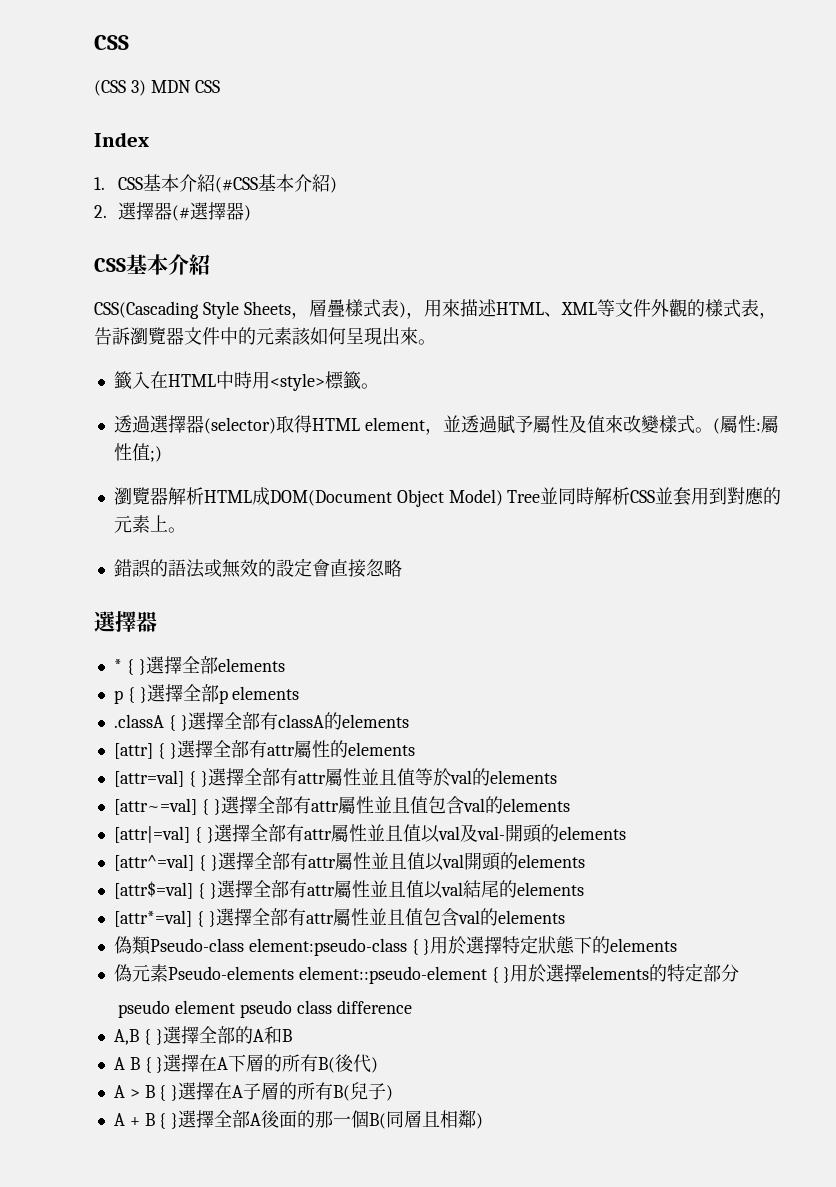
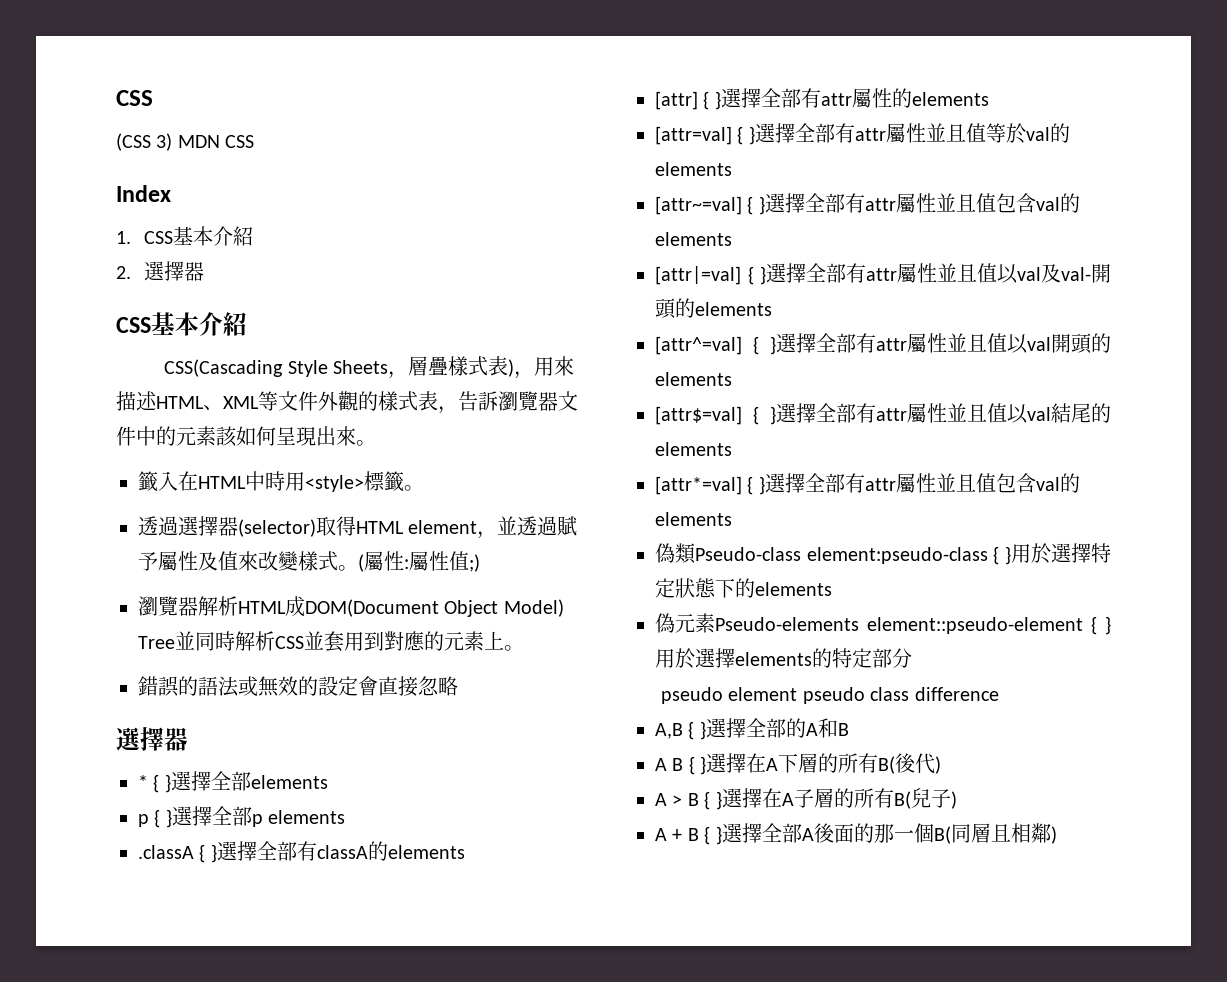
- 1. CSS基本介紹(#CSS基本介紹)
+ 1. CSS基本介紹
- 2.選擇器(#選擇器)
+ 2.選擇器

